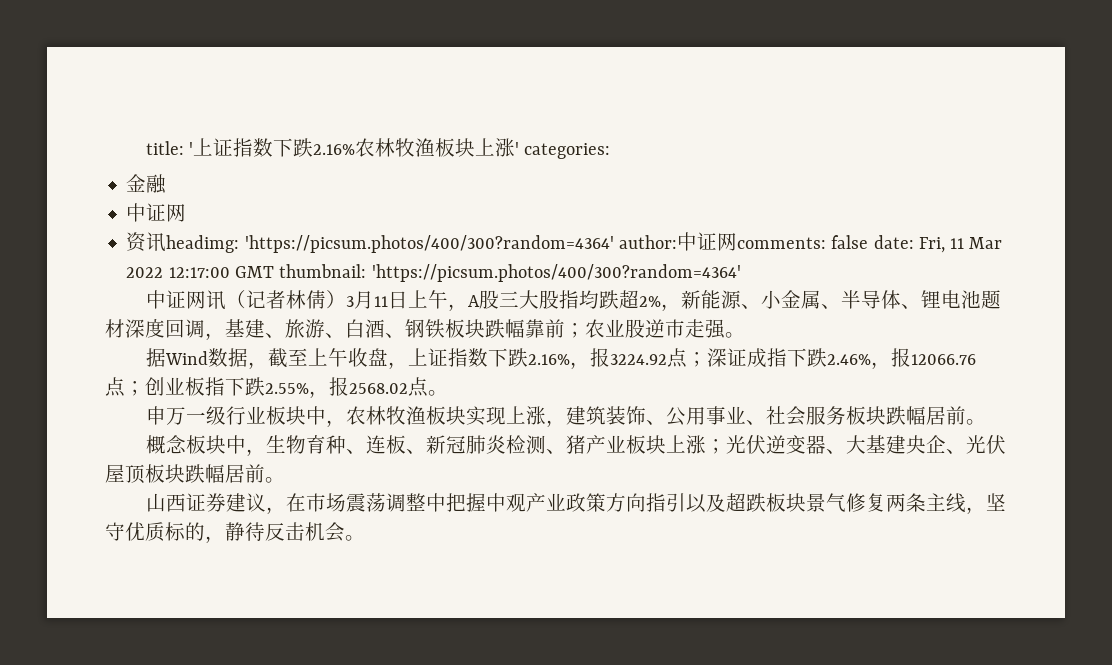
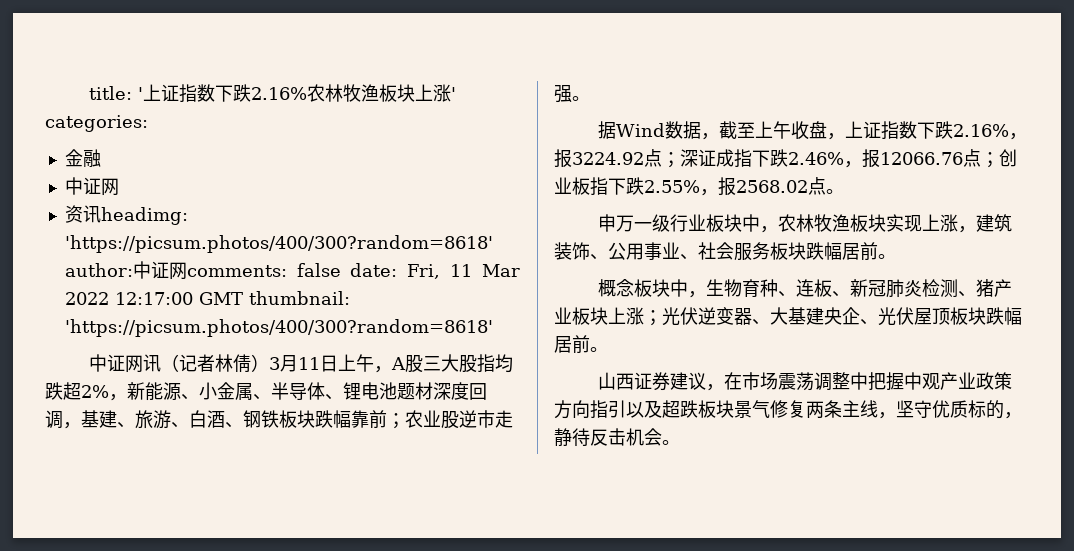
- 资讯headimg: 'https://picsum.photos/400/300?random=4364' author:中证网comments: false date: Fri, 11 Mar 2022 12:17:00 GMT thumbnail: 'https://picsum.photos/400/300?random=4364'
+ 资讯headimg: 'https://picsum.photos/400/300?random=8618' author:中证网comments: false date: Fri, 11 Mar 2022 12:17:00 GMT thumbnail: 'https://picsum.photos/400/300?random=8618'

